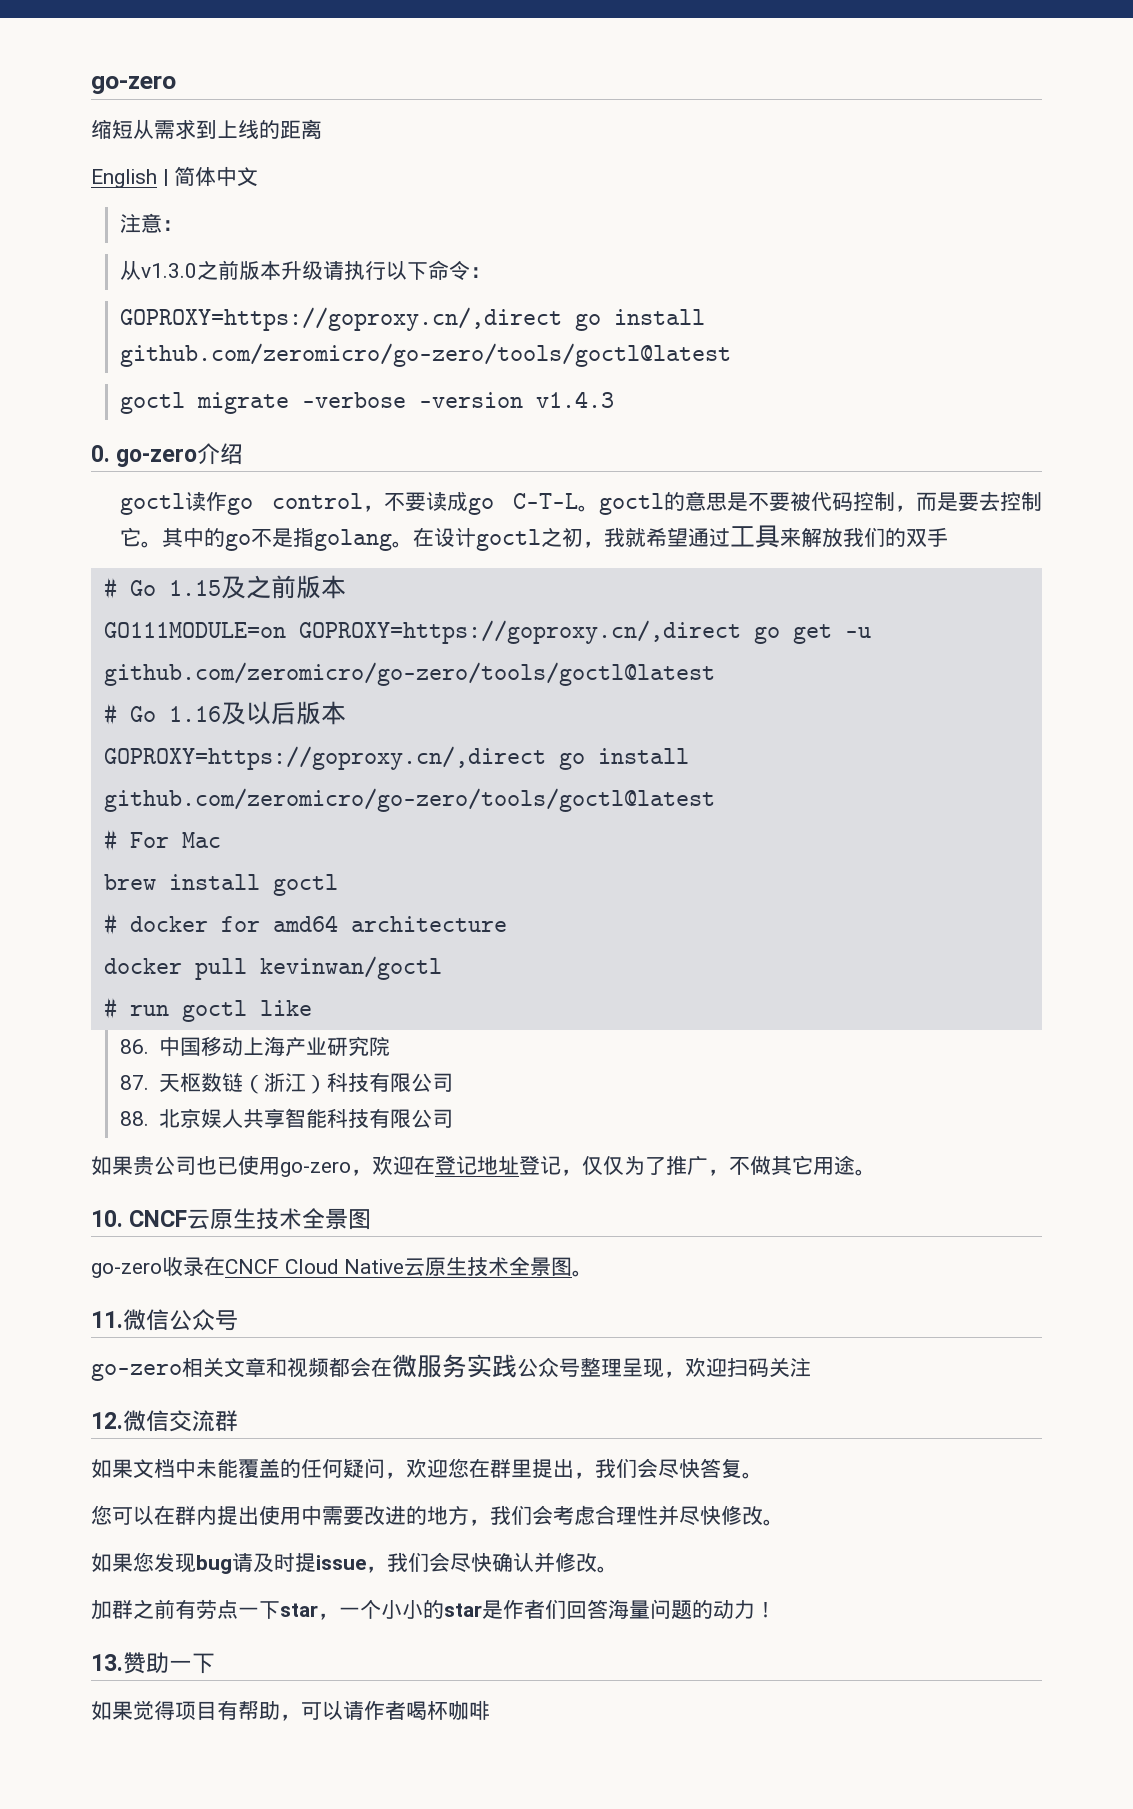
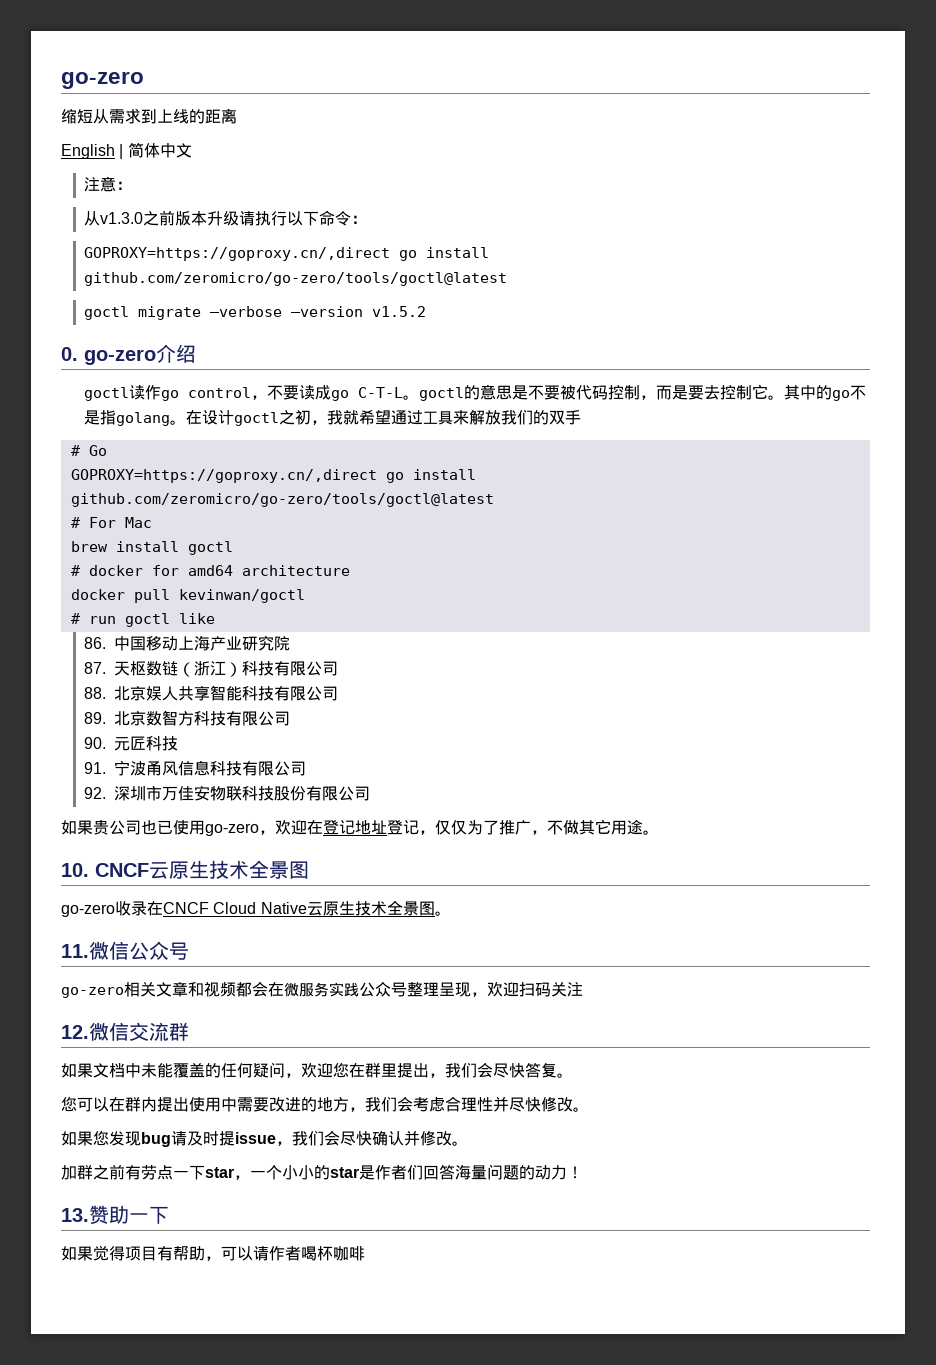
- goctl migrate —verbose —version v1.4.3
+ goctl migrate —verbose —version v1.5.2
- # Go 1.15及之前版本
- GO111MODULE=on GOPROXY=https://goproxy.cn/,direct go get -u github.com/zeromicro/go-zero/tools/goctl@latest
- # Go 1.16及以后版本
+ # Go
+ 89.北京数智方科技有限公司
+ 90.元匠科技
+ 91.宁波甬风信息科技有限公司
+ 92.深圳市万佳安物联科技股份有限公司

